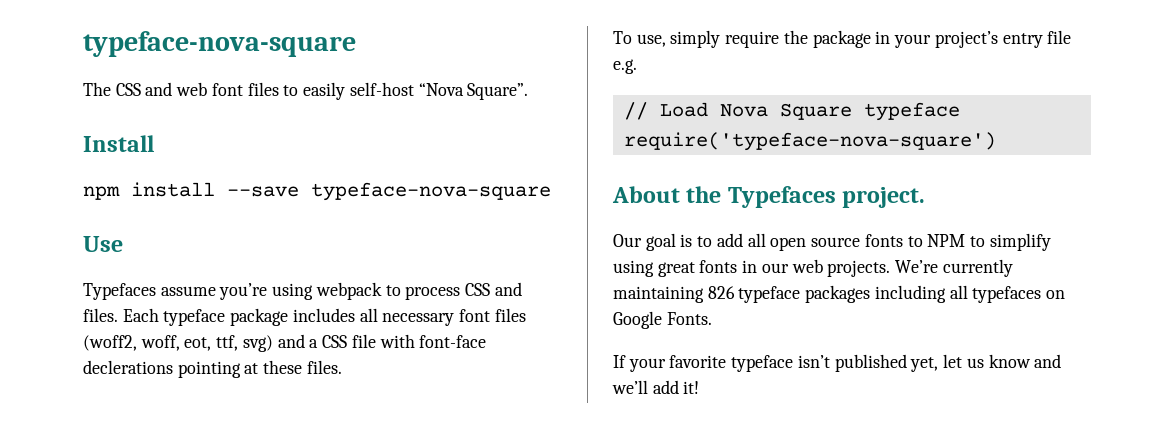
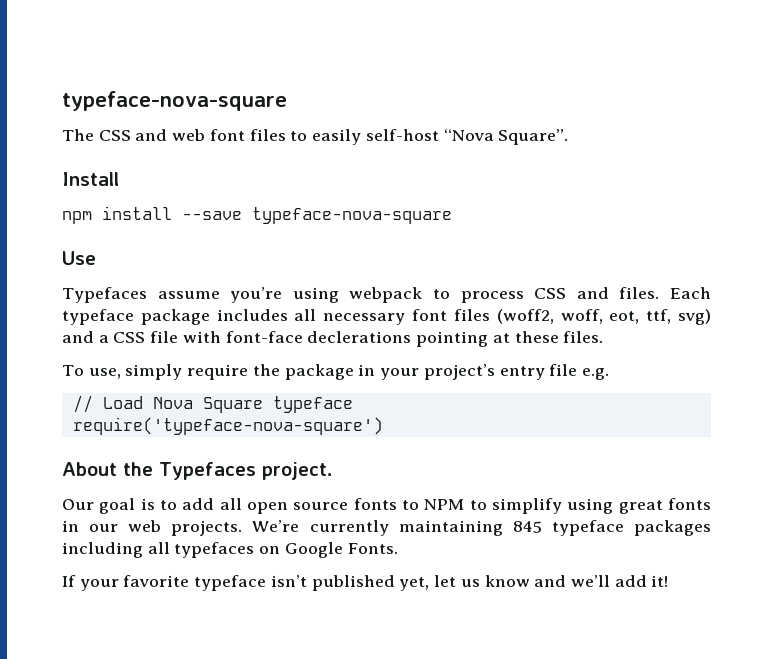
- We’re currently maintaining 826 typeface packages including all typefaces on Google Fonts.
+ We’re currently maintaining 845 typeface packages including all typefaces on Google Fonts.

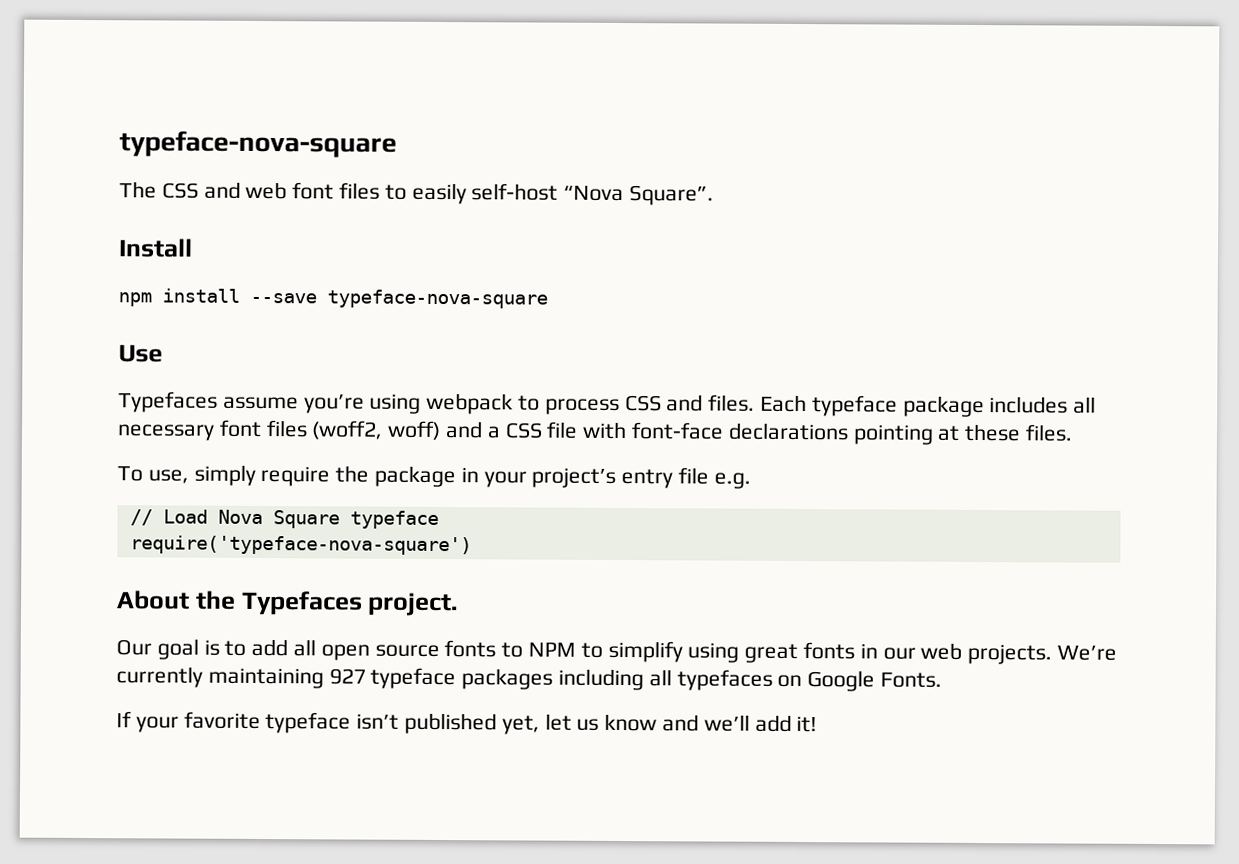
- Each typeface package includes all necessary font files (woff2, woff, eot, ttf, svg) and a CSS file with font-face declerations pointing at these files.
+ Each typeface package includes all necessary font files (woff2, woff) and a CSS file with font-face declarations pointing at these files.
- We’re currently maintaining 845 typeface packages including all typefaces on Google Fonts.
+ We’re currently maintaining 927 typeface packages including all typefaces on Google Fonts.

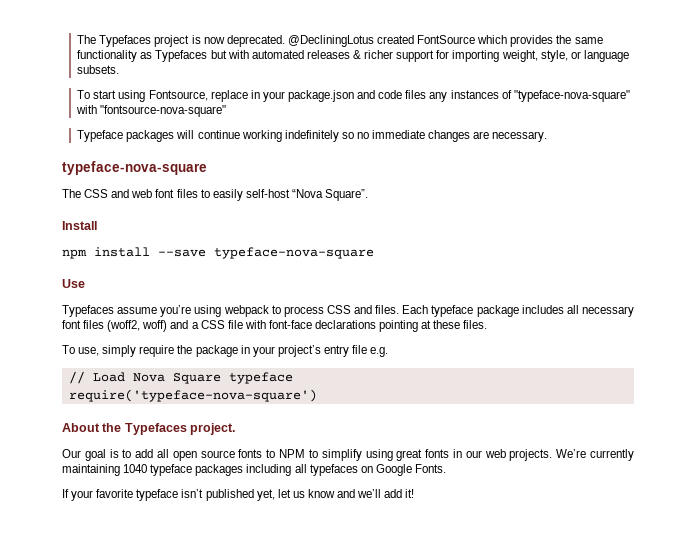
+ The Typefaces project is now deprecated. @DecliningLotus created FontSource which provides the same functionality as Typefaces but with automated releases & richer support for importing weight, style, or language subsets.
+ To start using Fontsource, replace in your package.json and code files any instances of "typeface-nova-square" with "fontsource-nova-square"
+ Typeface packages will continue working indefinitely so no immediate changes are necessary.
- We’re currently maintaining 927 typeface packages including all typefaces on Google Fonts.
+ We’re currently maintaining 1040 typeface packages including all typefaces on Google Fonts.

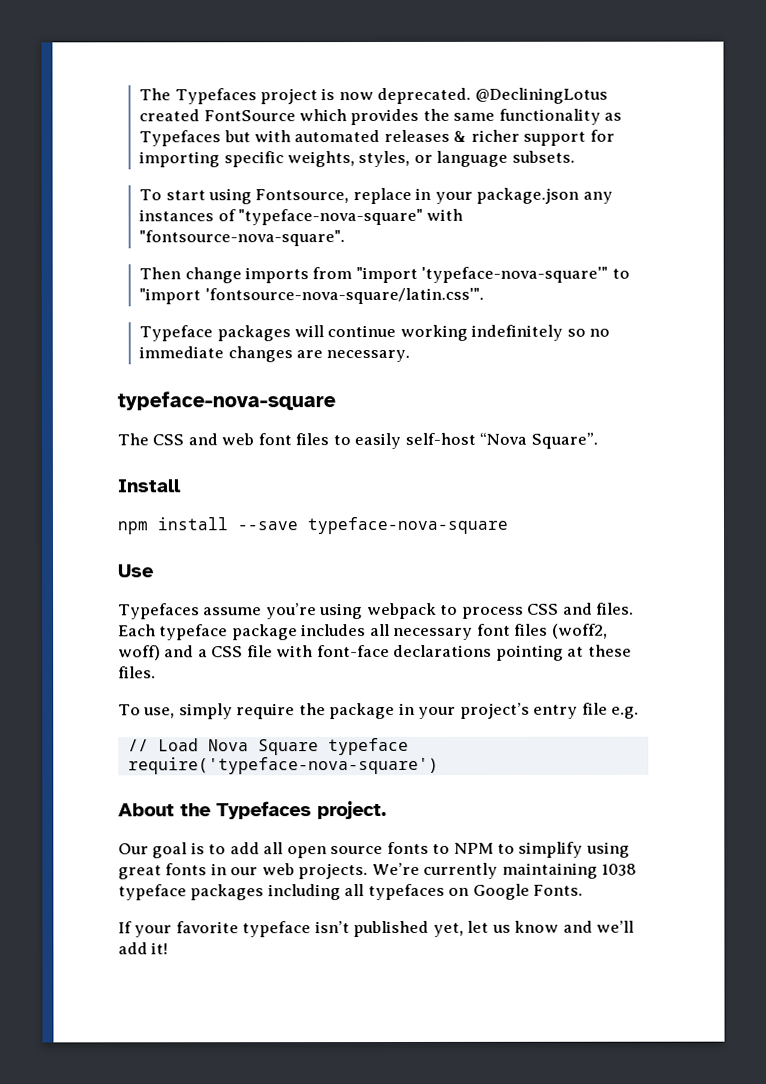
- @DecliningLotus created FontSource which provides the same functionality as Typefaces but with automated releases & richer support for importing weight, style, or language subsets.
+ @DecliningLotus created FontSource which provides the same functionality as Typefaces but with automated releases & richer support for importing specific weights, styles, or language subsets.
- To start using Fontsource, replace in your package.json and code files any instances of "typeface-nova-square" with "fontsource-nova-square"
+ To start using Fontsource, replace in your package.json any instances of "typeface-nova-square" with "fontsource-nova-square".
+ Then change imports from "import 'typeface-nova-square'" to "import 'fontsource-nova-square/latin.css'".
- We’re currently maintaining 1040 typeface packages including all typefaces on Google Fonts.
+ We’re currently maintaining 1038 typeface packages including all typefaces on Google Fonts.

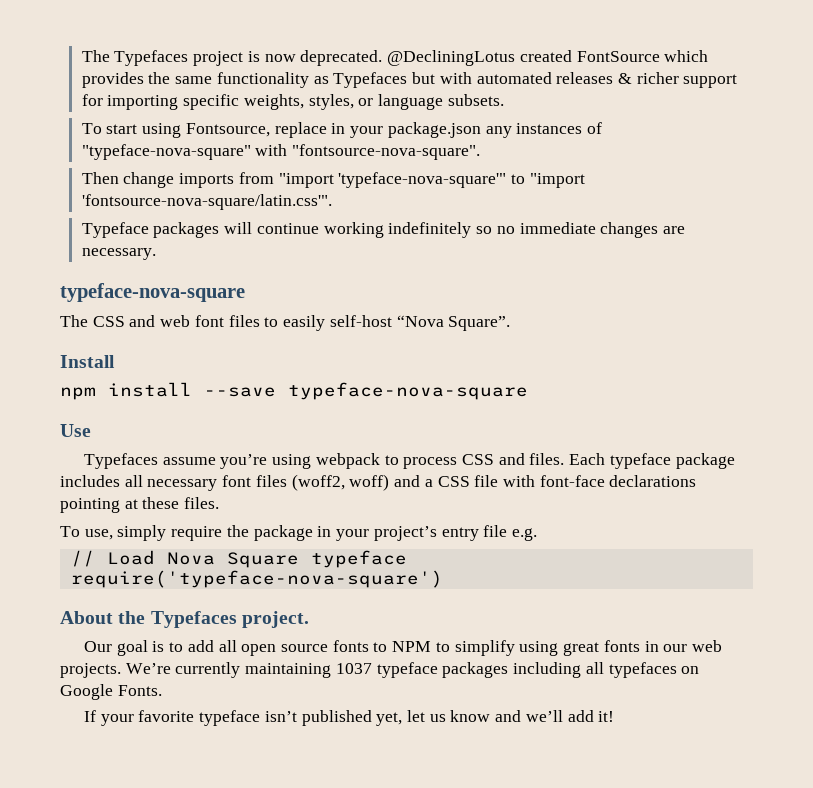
- We’re currently maintaining 1038 typeface packages including all typefaces on Google Fonts.
+ We’re currently maintaining 1037 typeface packages including all typefaces on Google Fonts.

